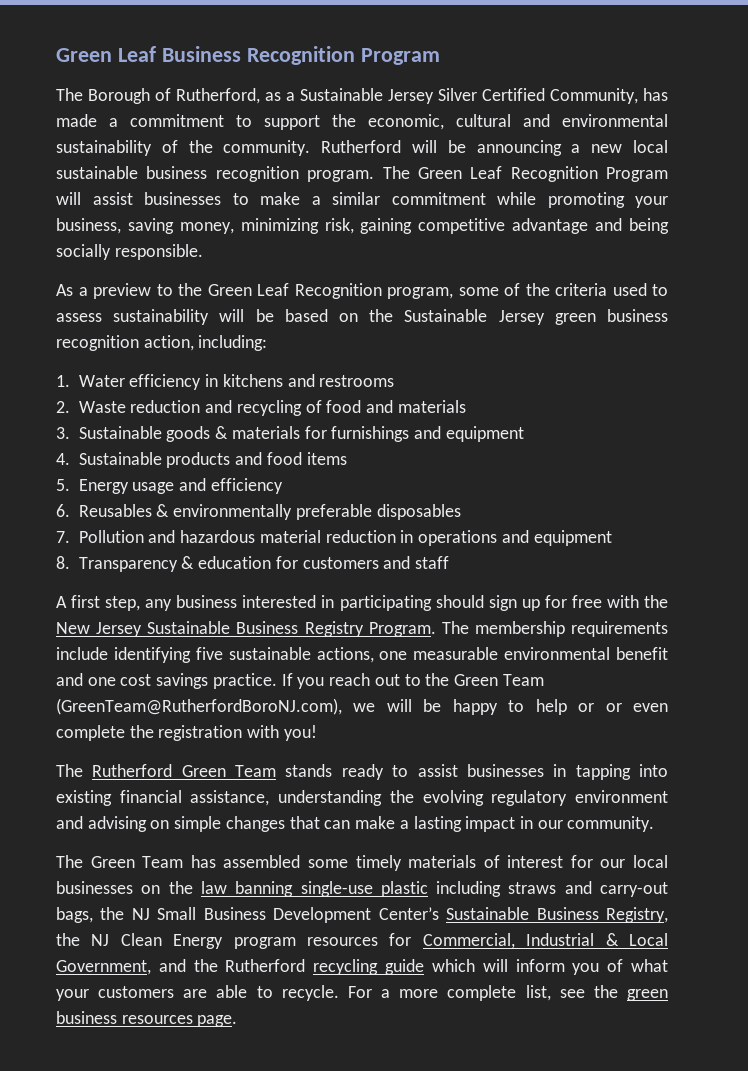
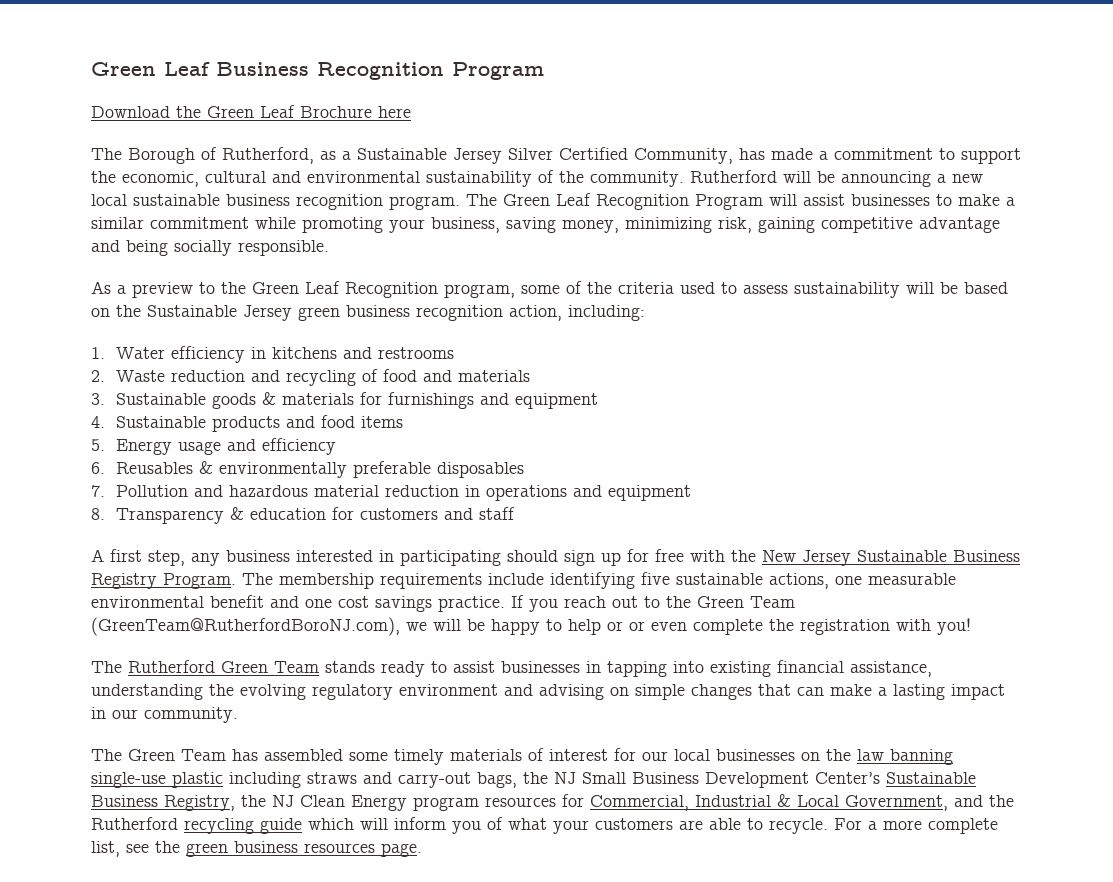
+ Download the Green Leaf Brochure here

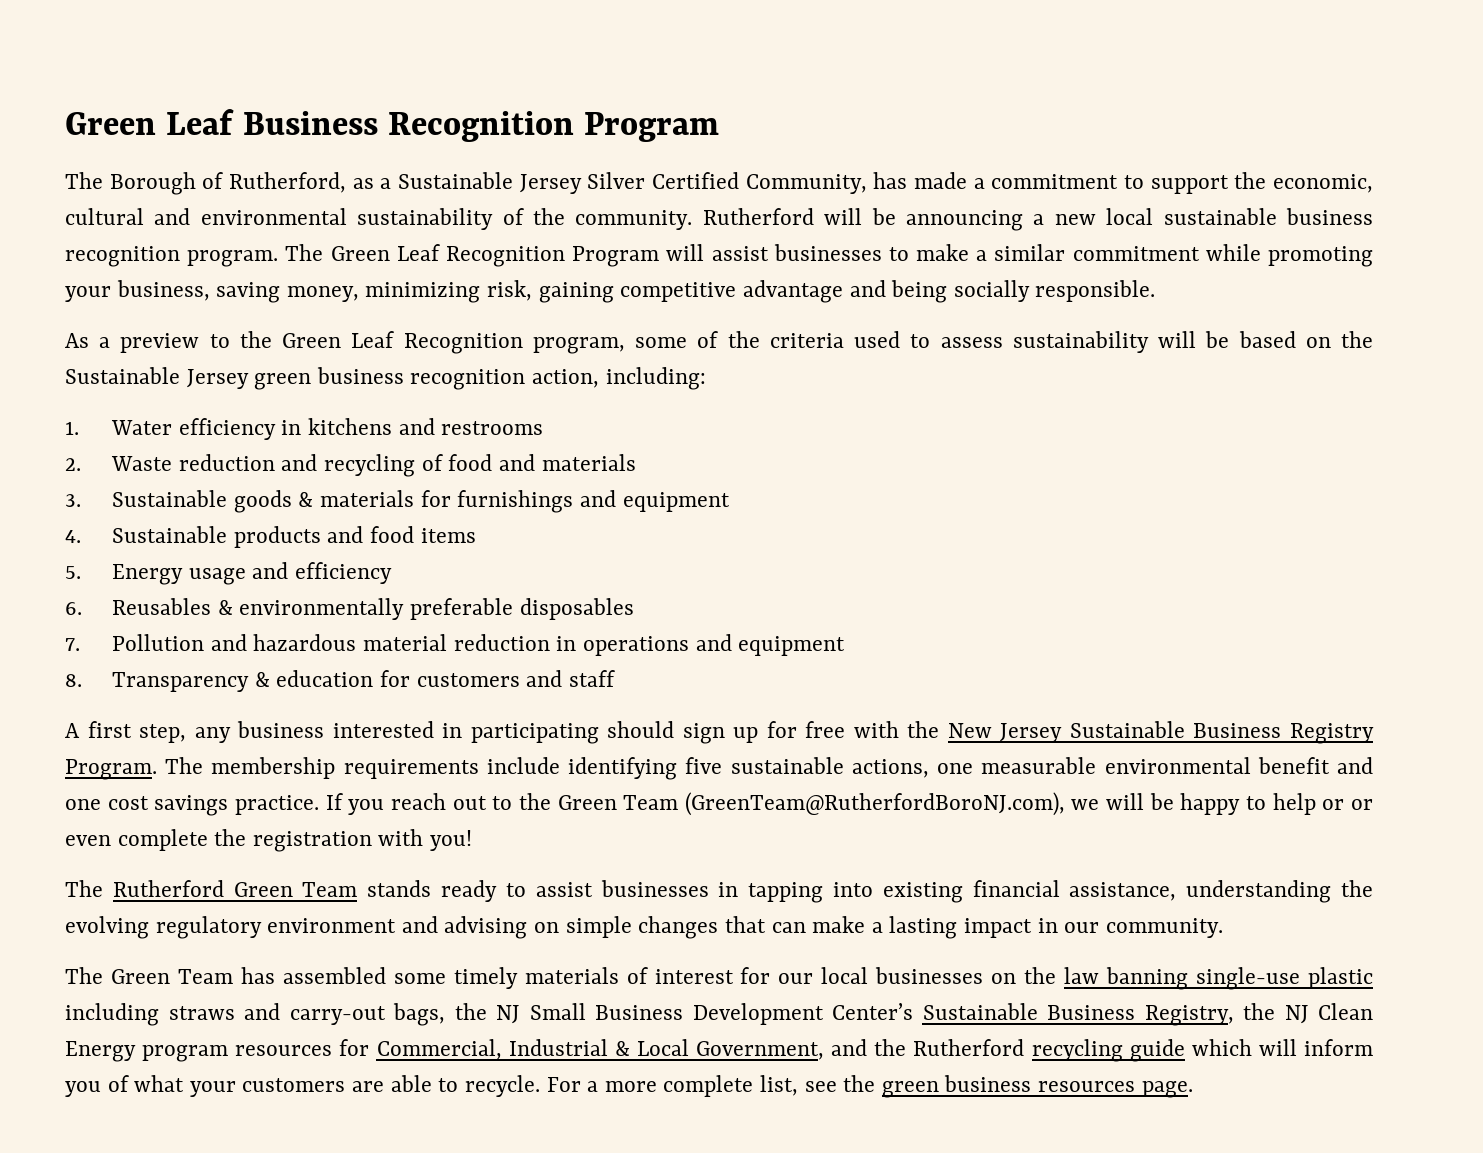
- Download the Green Leaf Brochure here

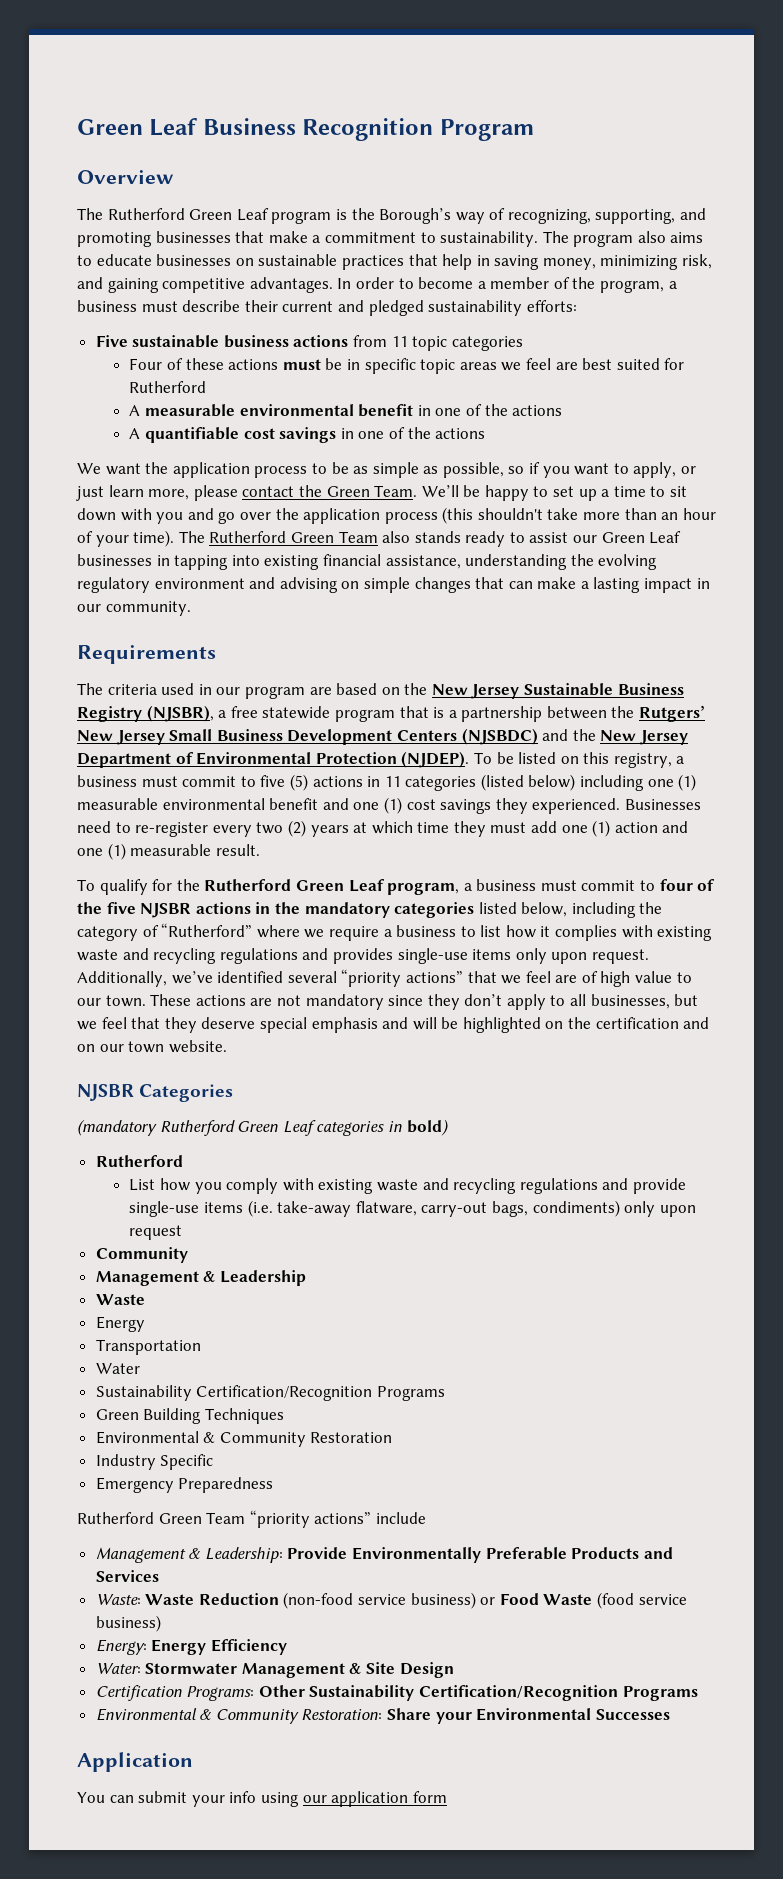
- The Borough of Rutherford, as a Sustainable Jersey Silver Certified Community, has made a commitment to support the economic, cultural and environmental sustainability of the community. Rutherford will be announcing a new local sustainable business recognition program. The Green Leaf Recognition Program will assist businesses to make a similar commitment while promoting your business, saving money, minimizing risk, gaining competitive advantage and being socially responsible.
- As a preview to the Green Leaf Recognition program, some of the criteria used to assess sustainability will be based on the Sustainable Jersey green business recognition action, including:
- 1. Water efficiency in kitchens and restrooms
- 2. Waste reduction and recycling of food and materials
- 3. Sustainable goods & materials for furnishings and equipment
- 4. Sustainable products and food items
- 5. Energy usage and efficiency
- 6. Reusables & environmentally preferable disposables
- 7. Pollution and hazardous material reduction in operations and equipment
- 8. Transparency & education for customers and staff
- A first step, any business interested in participating should sign up for free with the New Jersey Sustainable Business Registry Program. The membership requirements include identifying five sustainable actions, one measurable environmental benefit and one cost savings practice. If you reach out to the Green Team (GreenTeam@RutherfordBoroNJ.com), we will be happy to help or or even complete the registration with you!
- The Rutherford Green Team stands ready to assist businesses in tapping into existing financial assistance, understanding the evolving regulatory environment and advising on simple changes that can make a lasting impact in our community.
+ Overview
+ The Rutherford Green Leaf program is the Borough’s way of recognizing, supporting, and promoting businesses that make a commitment to sustainability. The program also aims to educate businesses on sustainable practices that help in saving money, minimizing risk, and gaining competitive advantages. In order to become a member of the program, a business must describe their current and pledged sustainability efforts:
+ Five sustainable business actions from 11 topic categories
+ Four of these actions must be in specific topic areas we feel are best suited for Rutherford
+ A measurable environmental benefit in one of the actions
+ A quantifiable cost savings in one of the actions
+ We want the application process to be as simple as possible, so if you want to apply, or just learn more, please contact the Green Team. We’ll be happy to set up a time to sit down with you and go over the application process (this shouldn't take more than an hour of your time). The Rutherford Green Team also stands ready to assist our Green Leaf businesses in tapping into existing financial assistance, understanding the evolving regulatory environment and advising on simple changes that can make a lasting impact in our community.
- The Green Team has assembled some timely materials of interest for our local businesses on the law banning single-use plastic including straws and carry-out bags, the NJ Small Business Development Center’s Sustainable Business Registry, the NJ Clean Energy program resources for Commercial, Industrial & Local Government, and the Rutherford recycling guide which will inform you of what your customers are able to recycle. For a more complete list, see the green business resources page.
+ Requirements
+ The criteria used in our program are based on the New Jersey Sustainable Business Registry (NJSBR), a free statewide program that is a partnership between the Rutgers’ New Jersey Small Business Development Centers (NJSBDC) and the New Jersey Department of Environmental Protection (NJDEP). To be listed on this registry, a business must commit to five (5) actions in 11 categories (listed below) including one (1) measurable environmental benefit and one (1) cost savings they experienced. Businesses need to re-register every two (2) years at which time they must add one (1) action and one (1) measurable result.
+ To qualify for the Rutherford Green Leaf program, a business must commit to four of the five NJSBR actions in the mandatory categories listed below, including the category of “Rutherford” where we require a business to list how it complies with existing waste and recycling regulations and provides single-use items only upon request. Additionally, we’ve identified several “priority actions” that we feel are of high value to our town. These actions are not mandatory since they don’t apply to all businesses, but we feel that they deserve special emphasis and will be highlighted on the certification and on our town website.
+ NJSBR Categories
+ (mandatory Rutherford Green Leaf categories in bold)
+ Rutherford
+ List how you comply with existing waste and recycling regulations and provide single-use items (i.e. take-away flatware, carry-out bags, condiments) only upon request
+ Community
+ Management & Leadership
+ Waste
+ Energy
+ Transportation
+ Water
+ Sustainability Certification/Recognition Programs
+ Green Building Techniques
+ Environmental & Community Restoration
+ Industry Specific
+ Emergency Preparedness
+ Rutherford Green Team “priority actions” include
+ Management & Leadership: Provide Environmentally Preferable Products and Services
+ Waste: Waste Reduction (non-food service business) or Food Waste (food service business)
+ Energy: Energy Efficiency
+ Water: Stormwater Management & Site Design
+ Certification Programs: Other Sustainability Certification/Recognition Programs
+ Environmental & Community Restoration: Share your Environmental Successes
+ Application
+ You can submit your info using our application form

